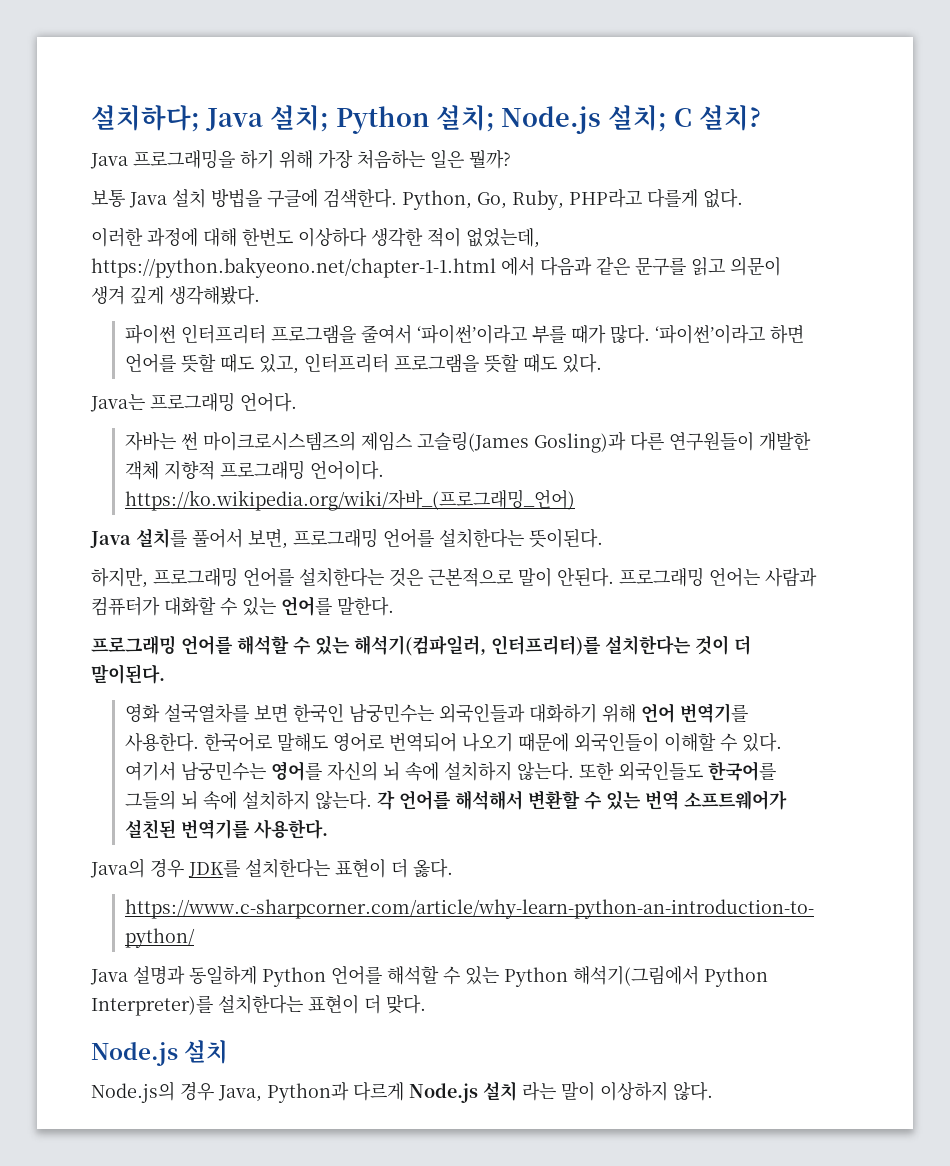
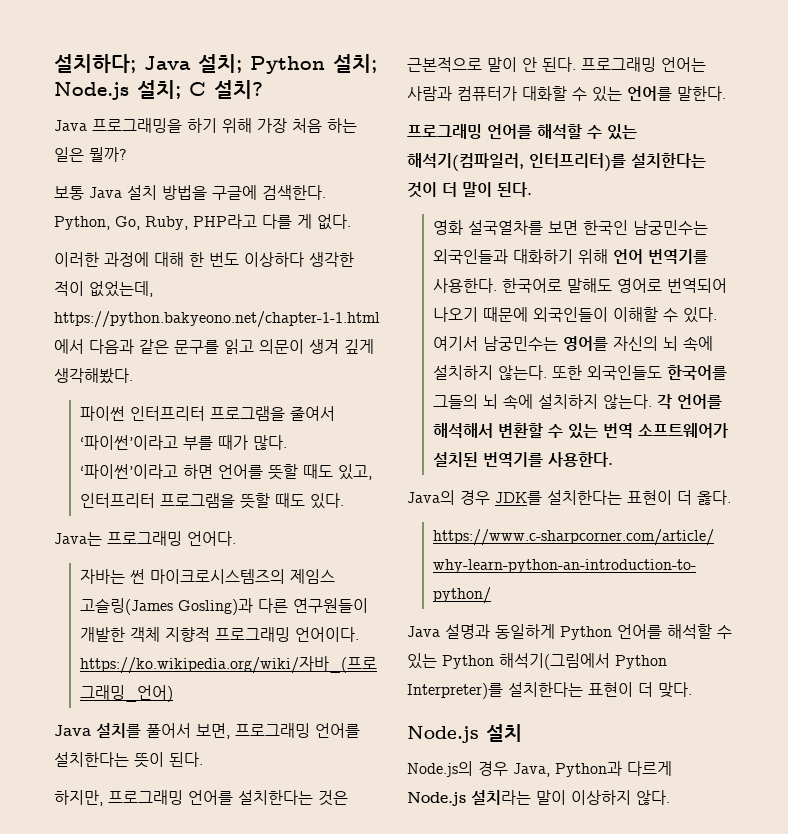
- Java 프로그래밍을 하기 위해 가장 처음하는 일은 뭘까?
+ Java 프로그래밍을 하기 위해 가장 처음 하는 일은 뭘까?
- Python, Go, Ruby, PHP라고 다를게 없다.
+ Python, Go, Ruby, PHP라고 다를 게 없다.
- 이러한 과정에 대해 한번도 이상하다 생각한 적이 없었는데, https://python.bakyeono.net/chapter-1-1.html 에서 다음과 같은 문구를 읽고 의문이 생겨 깊게 생각해봤다.
+ 이러한 과정에 대해 한 번도 이상하다 생각한 적이 없었는데, https://python.bakyeono.net/chapter-1-1.html 에서 다음과 같은 문구를 읽고 의문이 생겨 깊게 생각해봤다.
- Java 설치를 풀어서 보면, 프로그래밍 언어를 설치한다는 뜻이된다.
+ Java 설치를 풀어서 보면, 프로그래밍 언어를 설치한다는 뜻이 된다.
- 하지만, 프로그래밍 언어를 설치한다는 것은 근본적으로 말이 안된다.
+ 하지만, 프로그래밍 언어를 설치한다는 것은 근본적으로 말이 안 된다.
- 프로그래밍 언어를 해석할 수 있는 해석기(컴파일러, 인터프리터)를 설치한다는 것이 더 말이된다.
+ 프로그래밍 언어를 해석할 수 있는 해석기(컴파일러, 인터프리터)를 설치한다는 것이 더 말이 된다.
- 각 언어를 해석해서 변환할 수 있는 번역 소프트웨어가 설친된 번역기를 사용한다.
+ 각 언어를 해석해서 변환할 수 있는 번역 소프트웨어가 설치된 번역기를 사용한다.
- Node.js의 경우 Java, Python과 다르게 Node.js 설치 라는 말이 이상하지 않다.
+ Node.js의 경우 Java, Python과 다르게 Node.js 설치라는 말이 이상하지 않다.

